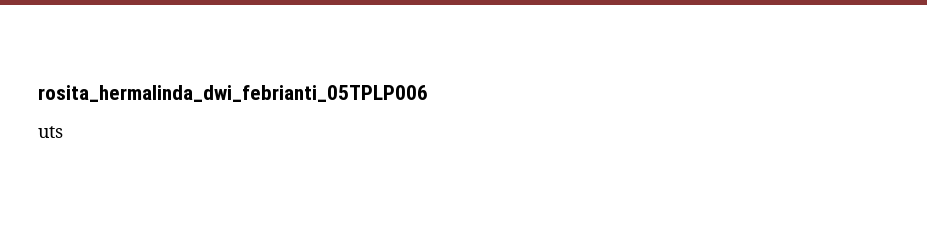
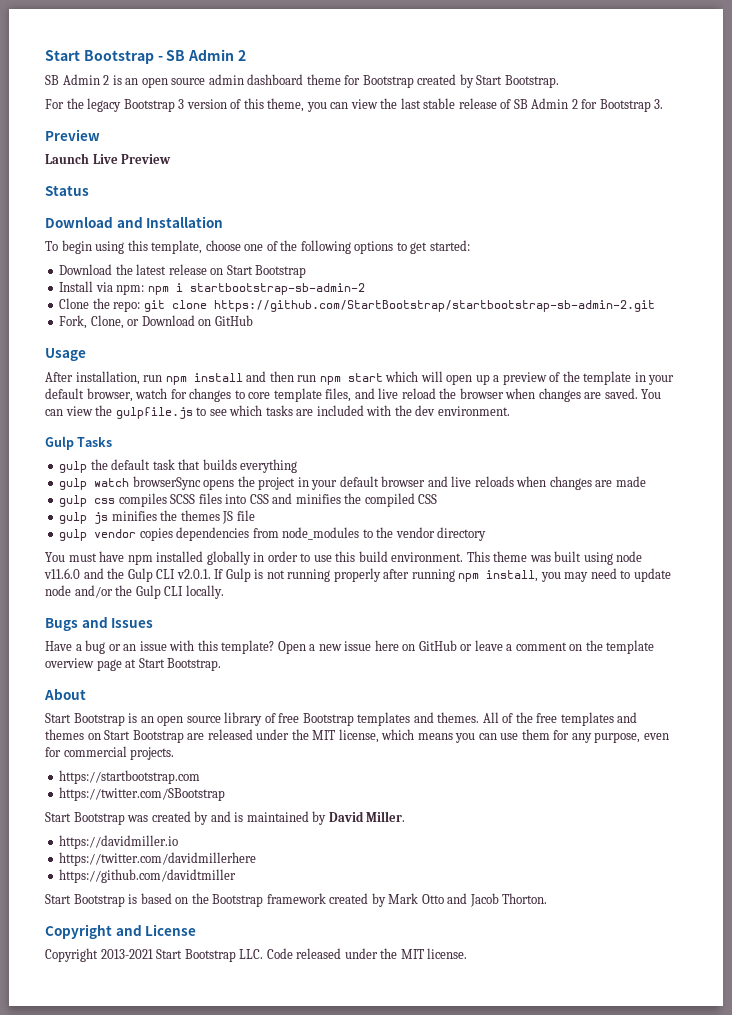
- rosita_hermalinda_dwi_febrianti_05TPLP006
- uts
+ Start Bootstrap - SB Admin 2
+ SB Admin 2 is an open source admin dashboard theme for Bootstrap created by Start Bootstrap.
+ For the legacy Bootstrap 3 version of this theme, you can view the last stable release of SB Admin 2 for Bootstrap 3.
+ Preview
+ Launch Live Preview
+ Status
+ Download and Installation
+ To begin using this template, choose one of the following options to get started:
+ Download the latest release on Start Bootstrap
+ Install via npm: npm i startbootstrap-sb-admin-2
+ Clone the repo: git clone https://github.com/StartBootstrap/startbootstrap-sb-admin-2.git
+ Fork, Clone, or Download on GitHub
+ Usage
+ After installation, run npm install and then run npm start which will open up a preview of the template in your default browser, watch for changes to core template files, and live reload the browser when changes are saved. You can view the gulpfile.js to see which tasks are included with the dev environment.
+ Gulp Tasks
+ gulp the default task that builds everything
+ gulp watch browserSync opens the project in your default browser and live reloads when changes are made
+ gulp css compiles SCSS files into CSS and minifies the compiled CSS
+ gulp js minifies the themes JS file
+ gulp vendor copies dependencies from node_modules to the vendor directory
+ You must have npm installed globally in order to use this build environment. This theme was built using node v11.6.0 and the Gulp CLI v2.0.1. If Gulp is not running properly after running npm install, you may need to update node and/or the Gulp CLI locally.
+ Bugs and Issues
+ Have a bug or an issue with this template? Open a new issue here on GitHub or leave a comment on the template overview page at Start Bootstrap.
+ About
+ Start Bootstrap is an open source library of free Bootstrap templates and themes. All of the free templates and themes on Start Bootstrap are released under the MIT license, which means you can use them for any purpose, even for commercial projects.
+ https://startbootstrap.com
+ https://twitter.com/SBootstrap
+ Start Bootstrap was created by and is maintained by David Miller.
+ https://davidmiller.io
+ https://twitter.com/davidmillerhere
+ https://github.com/davidtmiller
+ Start Bootstrap is based on the Bootstrap framework created by Mark Otto and Jacob Thorton.
+ Copyright and License
+ Copyright 2013-2021 Start Bootstrap LLC. Code released under the MIT license.

